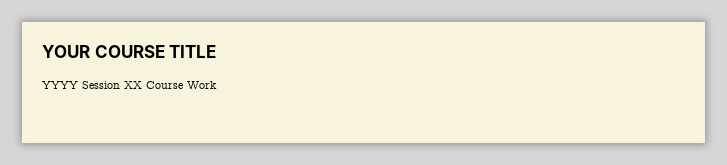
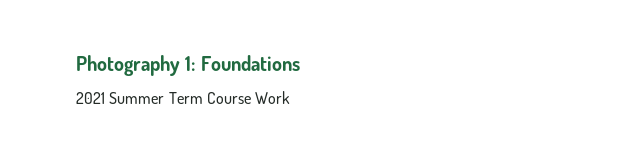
- YOUR COURSE TITLE
- YYYY Session XX Course Work
+ Photography 1: Foundations
+ 2021 Summer Term Course Work

